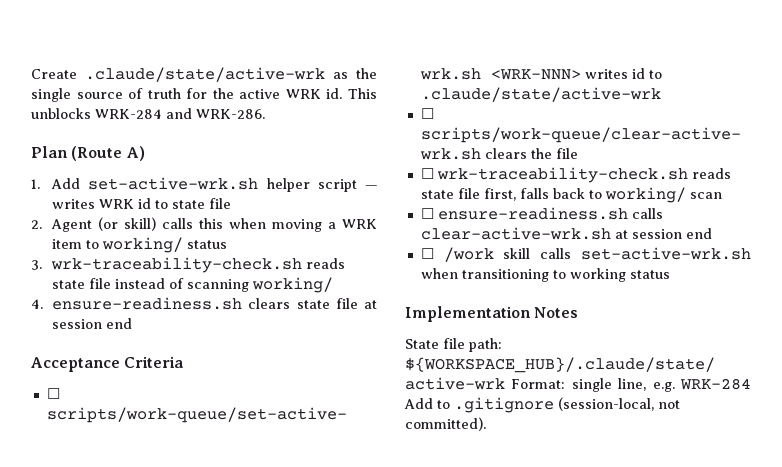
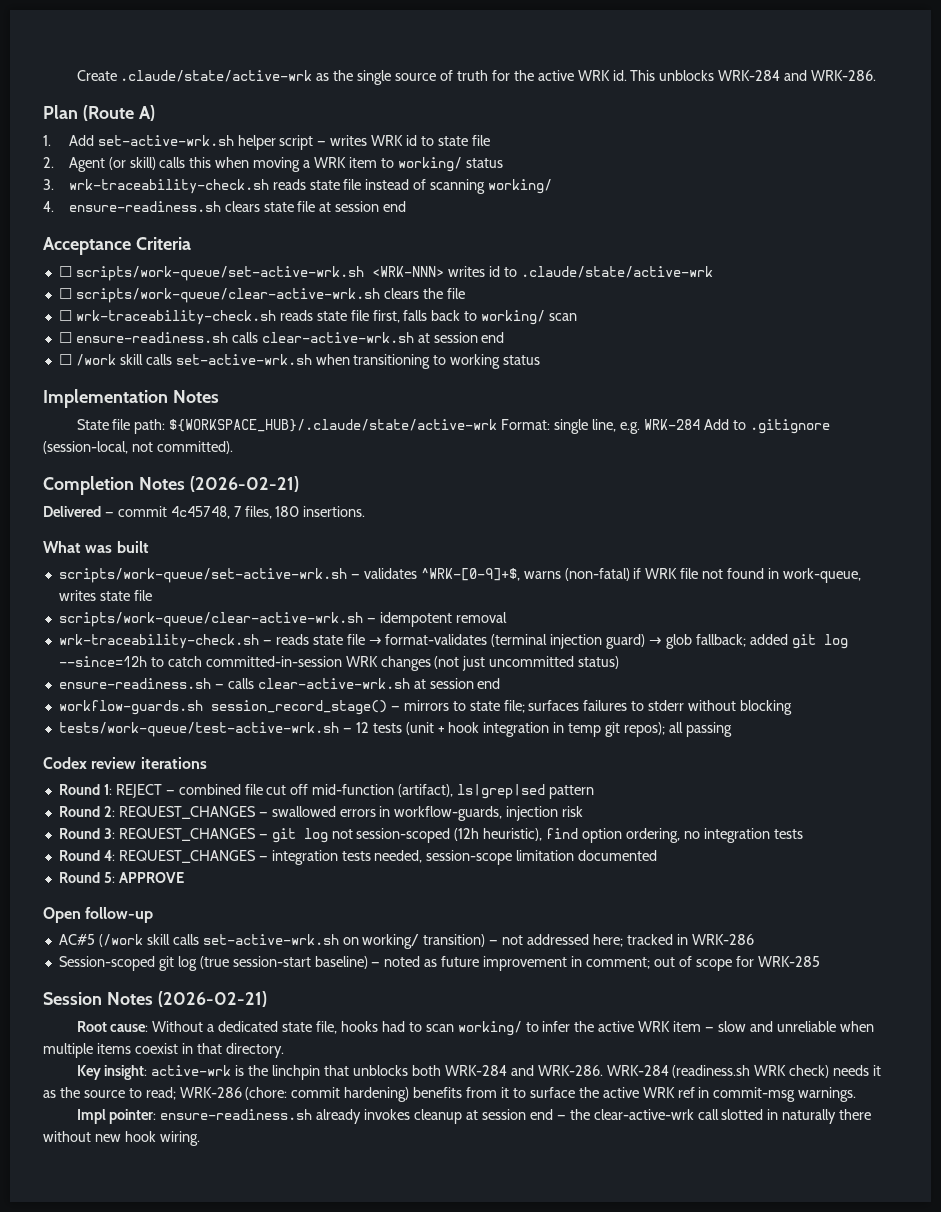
+ Completion Notes (2026-02-21)
+ Delivered — commit 4c45748, 7 files, 180 insertions.
+ What was built
+ scripts/work-queue/set-active-wrk.sh — validates ^WRK-[0-9]+$, warns (non-fatal) if WRK file not found in work-queue, writes state file
+ scripts/work-queue/clear-active-wrk.sh — idempotent removal
+ wrk-traceability-check.sh — reads state file → format-validates (terminal injection guard) → glob fallback; added git log --since=12h to catch committed-in-session WRK changes (not just uncommitted status)
+ ensure-readiness.sh — calls clear-active-wrk.sh at session end
+ workflow-guards.sh session_record_stage() — mirrors to state file; surfaces failures to stderr without blocking
+ tests/work-queue/test-active-wrk.sh — 12 tests (unit + hook integration in temp git repos); all passing
+ Codex review iterations
+ Round 1: REJECT — combined file cut off mid-function (artifact), ls|grep|sed pattern
+ Round 2: REQUEST_CHANGES — swallowed errors in workflow-guards, injection risk
+ Round 3: REQUEST_CHANGES — git log not session-scoped (12h heuristic), find option ordering, no integration tests
+ Round 4: REQUEST_CHANGES — integration tests needed, session-scope limitation documented
+ Round 5: APPROVE
+ Open follow-up
+ AC#5 (/work skill calls set-active-wrk.sh on working/ transition) — not addressed here; tracked in WRK-286
+ Session-scoped git log (true session-start baseline) — noted as future improvement in comment; out of scope for WRK-285
+ Session Notes (2026-02-21)
+ Root cause: Without a dedicated state file, hooks had to scan working/ to infer the active WRK item — slow and unreliable when multiple items coexist in that directory.
+ Key insight: active-wrk is the linchpin that unblocks both WRK-284 and WRK-286. WRK-284 (readiness.sh WRK check) needs it as the source to read; WRK-286 (chore: commit hardening) benefits from it to surface the active WRK ref in commit-msg warnings.
+ Impl pointer: ensure-readiness.sh already invokes cleanup at session end — the clear-active-wrk call slotted in naturally there without new hook wiring.

